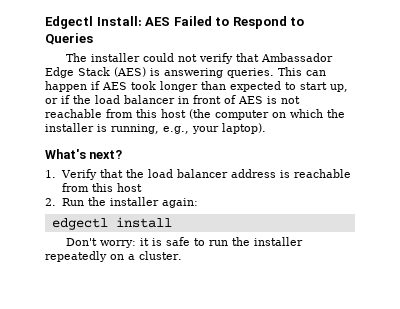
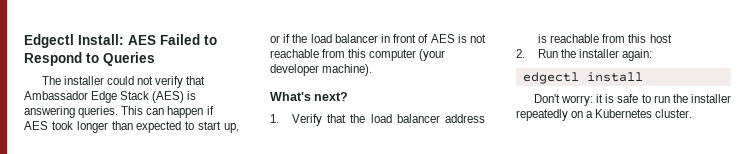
- This can happen if AES took longer than expected to start up, or if the load balancer in front of AES is not reachable from this host (the computer on which the installer is running, e.g., your laptop).
+ This can happen if AES took longer than expected to start up, or if the load balancer in front of AES is not reachable from this computer (your developer machine).
- Don't worry: it is safe to run the installer repeatedly on a cluster.
+ Don't worry: it is safe to run the installer repeatedly on a Kubernetes cluster.

